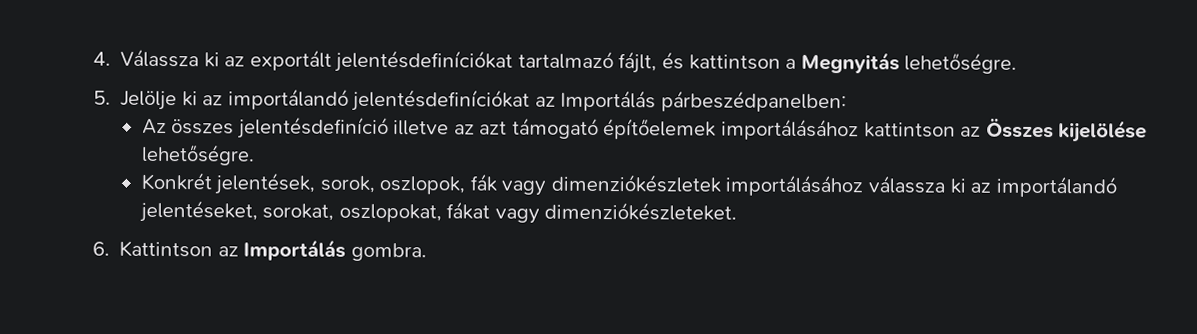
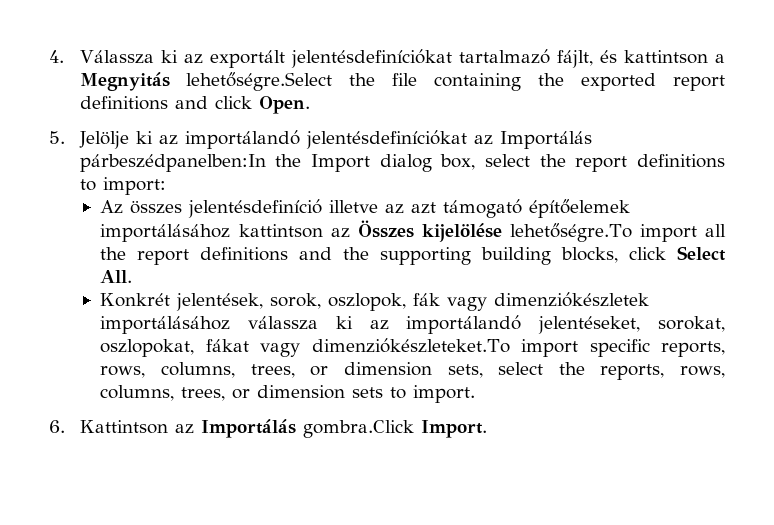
- 4. Válassza ki az exportált jelentésdefiníciókat tartalmazó fájlt, és kattintson a Megnyitás lehetőségre.
+ 4. Válassza ki az exportált jelentésdefiníciókat tartalmazó fájlt, és kattintson a Megnyitás lehetőségre.Select the file containing the exported report definitions and click Open.
- 5. Jelölje ki az importálandó jelentésdefiníciókat az Importálás párbeszédpanelben:
+ 5. Jelölje ki az importálandó jelentésdefiníciókat az Importálás párbeszédpanelben:In the Import dialog box, select the report definitions to import:
- Az összes jelentésdefiníció illetve az azt támogató építőelemek importálásához kattintson az Összes kijelölése lehetőségre.
+ Az összes jelentésdefiníció illetve az azt támogató építőelemek importálásához kattintson az Összes kijelölése lehetőségre.To import all the report definitions and the supporting building blocks, click Select All.
- Konkrét jelentések, sorok, oszlopok, fák vagy dimenziókészletek importálásához válassza ki az importálandó jelentéseket, sorokat, oszlopokat, fákat vagy dimenziókészleteket.
+ Konkrét jelentések, sorok, oszlopok, fák vagy dimenziókészletek importálásához válassza ki az importálandó jelentéseket, sorokat, oszlopokat, fákat vagy dimenziókészleteket.To import specific reports, rows, columns, trees, or dimension sets, select the reports, rows, columns, trees, or dimension sets to import.
- 6. Kattintson az Importálás gombra.
+ 6. Kattintson az Importálás gombra.Click Import.

